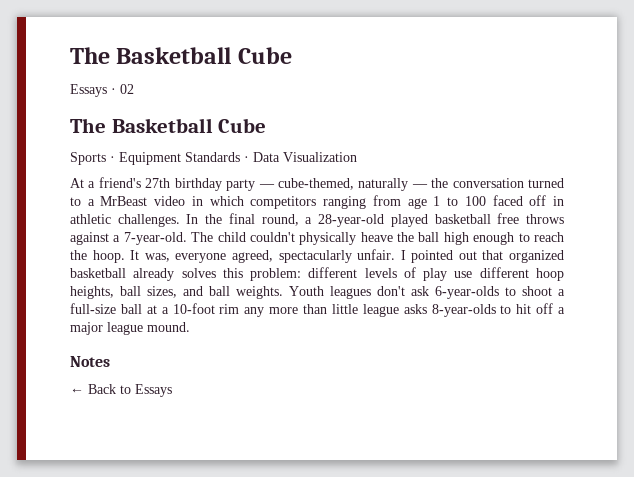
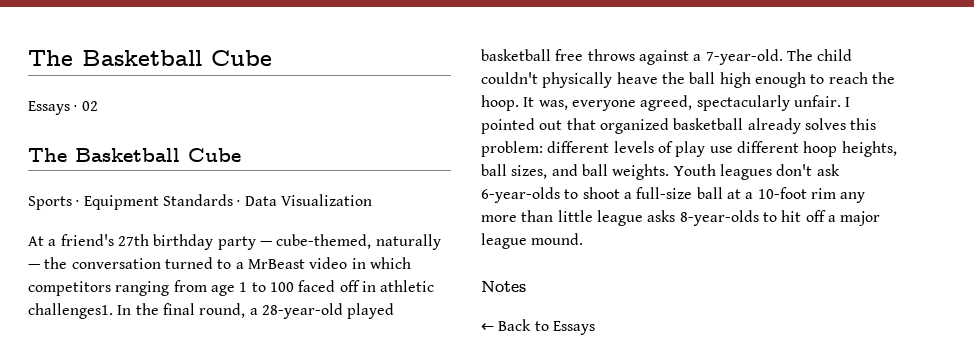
- At a friend's 27th birthday party — cube-themed, naturally — the conversation turned to a MrBeast video in which competitors ranging from age 1 to 100 faced off in athletic challenges.
+ At a friend's 27th birthday party — cube-themed, naturally — the conversation turned to a MrBeast video in which competitors ranging from age 1 to 100 faced off in athletic challenges1.

